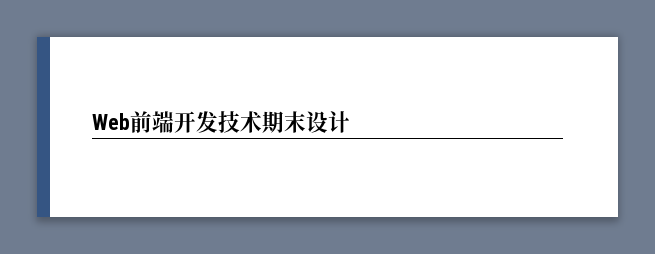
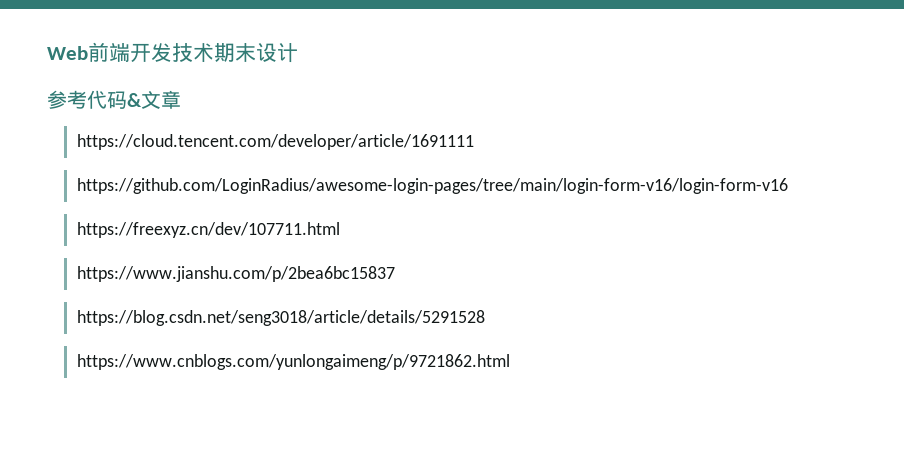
+ 参考代码&文章
+ https://cloud.tencent.com/developer/article/1691111
+ https://github.com/LoginRadius/awesome-login-pages/tree/main/login-form-v16/login-form-v16
+ https://freexyz.cn/dev/107711.html
+ https://www.jianshu.com/p/2bea6bc15837
+ https://blog.csdn.net/seng3018/article/details/5291528
+ https://www.cnblogs.com/yunlongaimeng/p/9721862.html

